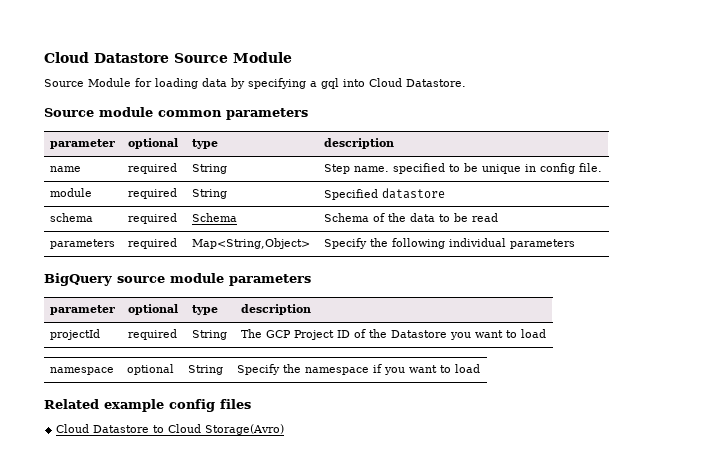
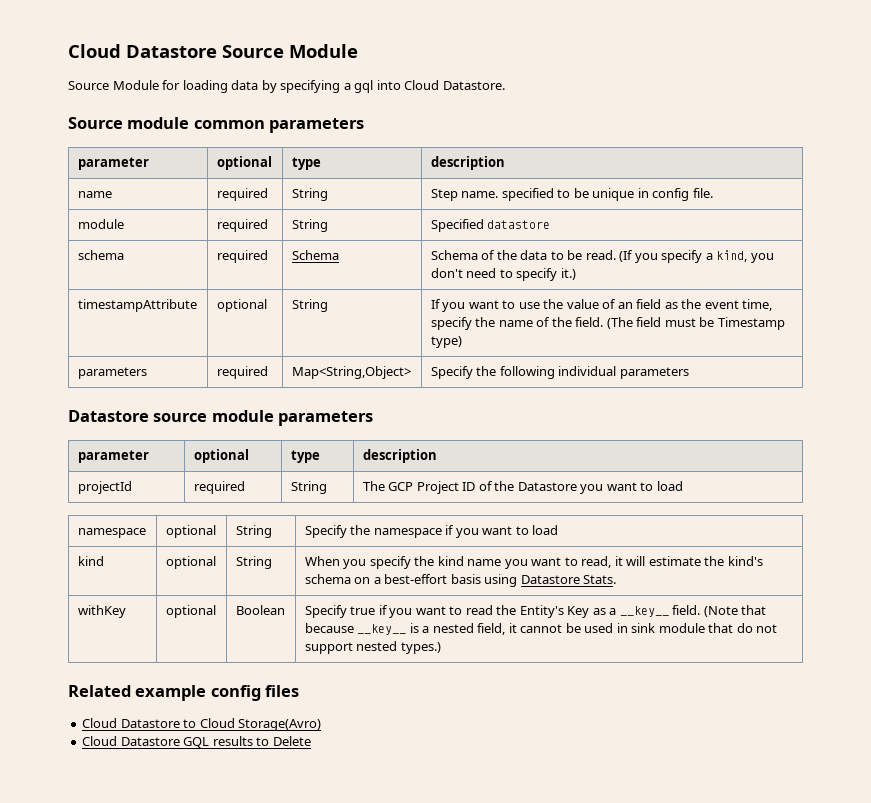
- schema | required | Schema | Schema of the data to be read
+ schema | required | Schema | Schema of the data to be read. (If you specify a kind, you don't need to specify it.)
+ timestampAttribute | optional | String | If you want to use the value of an field as the event time, specify the name of the field. (The field must be Timestamp type)
- BigQuery source module parameters
+ Datastore source module parameters
+ kind | optional | String | When you specify the kind name you want to read, it will estimate the kind's schema on a best-effort basis using Datastore Stats.
+ withKey | optional | Boolean | Specify true if you want to read the Entity's Key as a __key__ field. (Note that because __key__ is a nested field, it cannot be used in sink module that do not support nested types.)
+ Cloud Datastore GQL results to Delete

